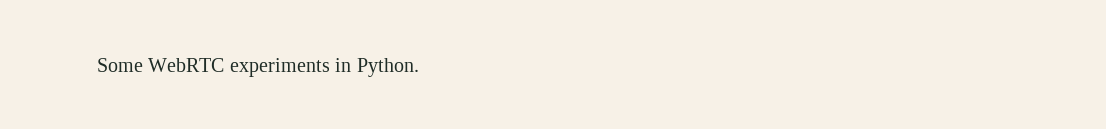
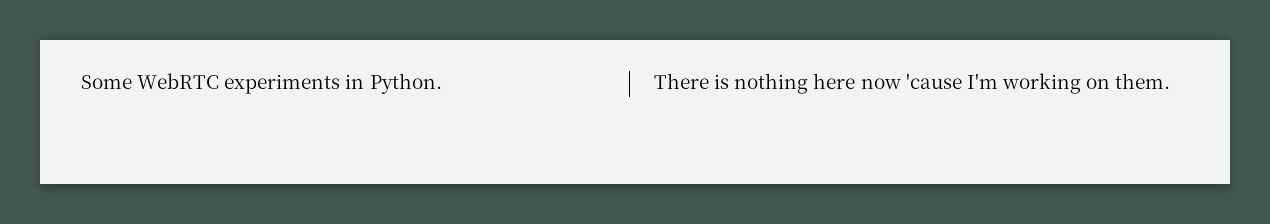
+ There is nothing here now 'cause I'm working on them.

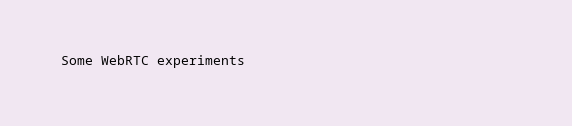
- Some WebRTC experiments in Python.
- There is nothing here now 'cause I'm working on them.
+ Some WebRTC experiments

